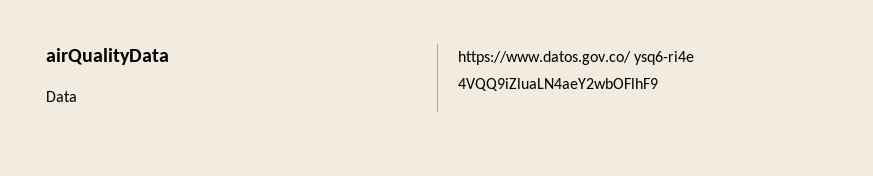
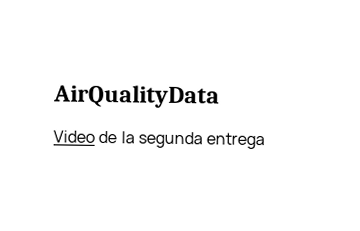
- airQualityData
- Data
- https://www.datos.gov.co/ ysq6-ri4e 4VQQ9iZluaLN4aeY2wbOFlhF9
+ AirQualityData
+ Video de la segunda entrega

